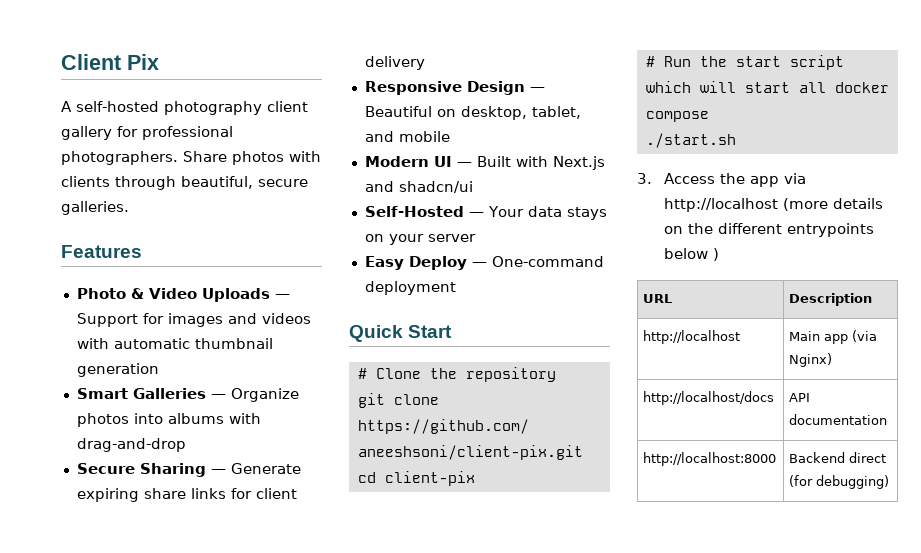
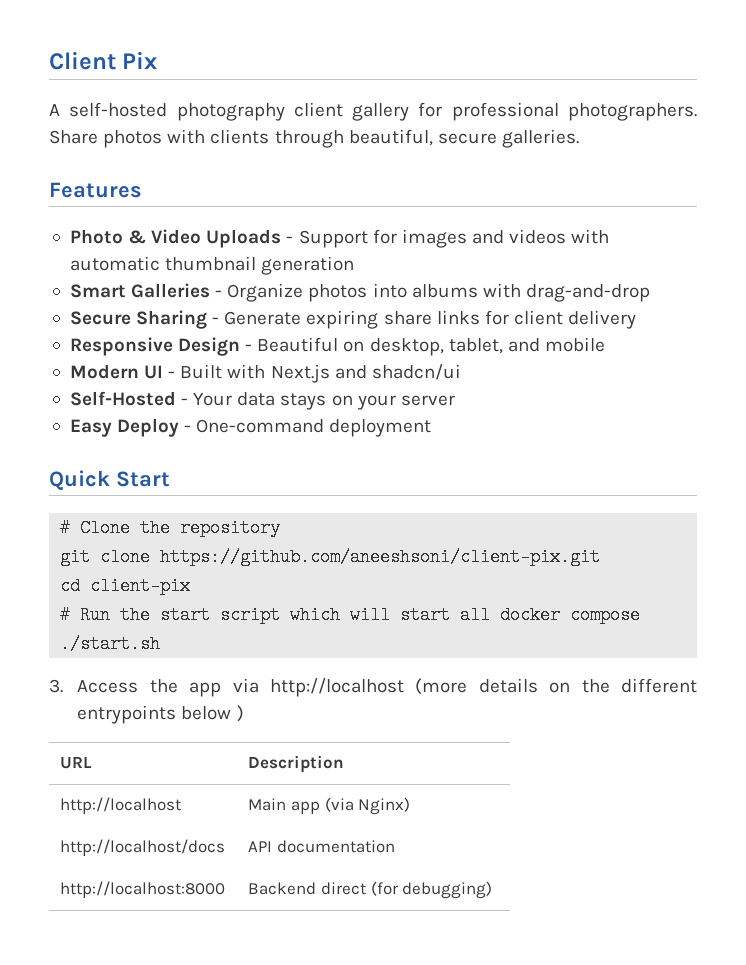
- Photo & Video Uploads — Support for images and videos with automatic thumbnail generation
+ Photo & Video Uploads - Support for images and videos with automatic thumbnail generation
- Smart Galleries — Organize photos into albums with drag-and-drop
+ Smart Galleries - Organize photos into albums with drag-and-drop
- Secure Sharing — Generate expiring share links for client delivery
+ Secure Sharing - Generate expiring share links for client delivery
- Responsive Design — Beautiful on desktop, tablet, and mobile
+ Responsive Design - Beautiful on desktop, tablet, and mobile
- Modern UI — Built with Next.js and shadcn/ui
+ Modern UI - Built with Next.js and shadcn/ui
- Self-Hosted — Your data stays on your server
+ Self-Hosted - Your data stays on your server
- Easy Deploy — One-command deployment
+ Easy Deploy - One-command deployment

